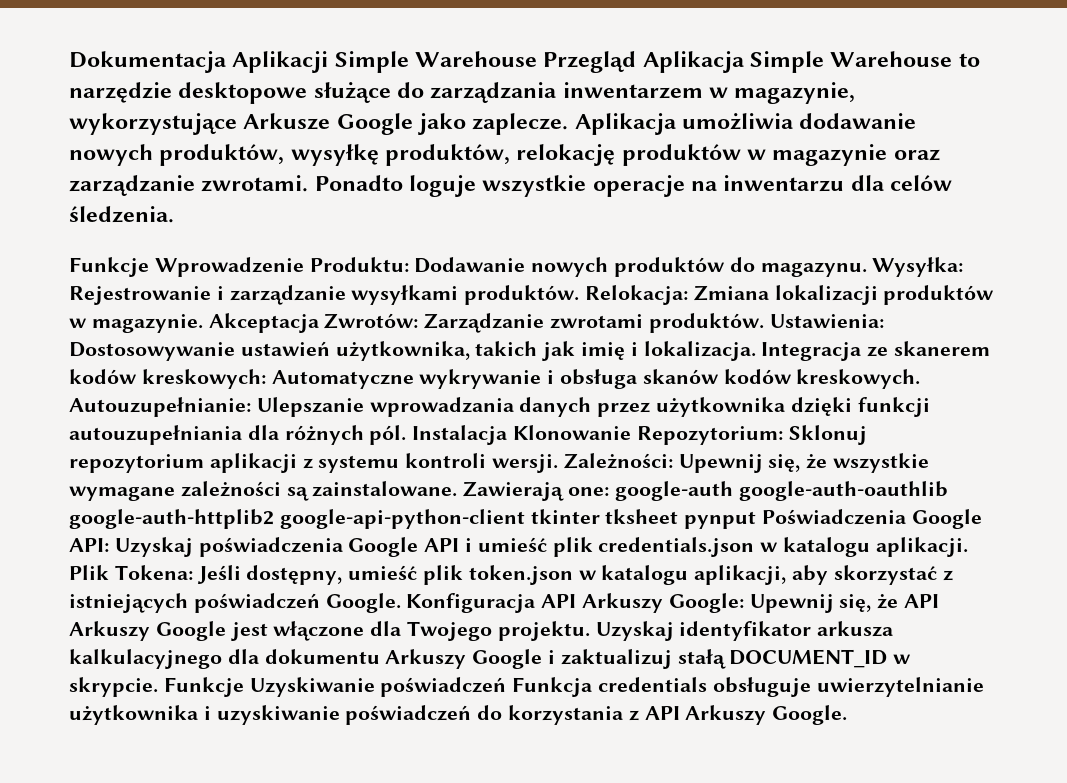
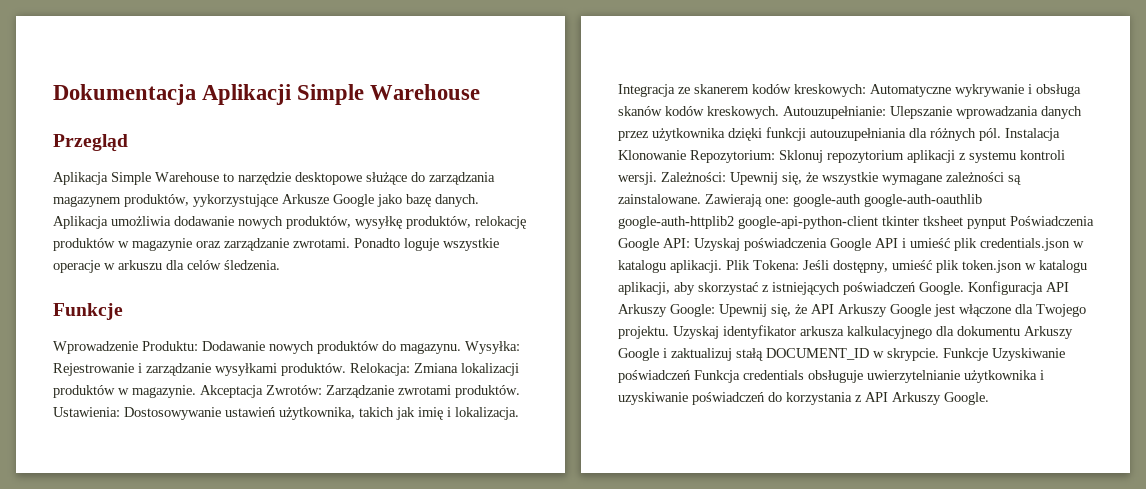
- Dokumentacja Aplikacji Simple Warehouse Przegląd Aplikacja Simple Warehouse to narzędzie desktopowe służące do zarządzania inwentarzem w magazynie, wykorzystujące Arkusze Google jako zaplecze.
+ Dokumentacja Aplikacji Simple Warehouse
+ Przegląd
+ Aplikacja Simple Warehouse to narzędzie desktopowe służące do zarządzania magazynem produktów, yykorzystujące Arkusze Google jako bazę danych.
- Ponadto loguje wszystkie operacje na inwentarzu dla celów śledzenia.
- Funkcje Wprowadzenie Produktu: Dodawanie nowych produktów do magazynu.
+ Ponadto loguje wszystkie operacje w arkuszu dla celów śledzenia.
+ Funkcje
+ Wprowadzenie Produktu: Dodawanie nowych produktów do magazynu.

